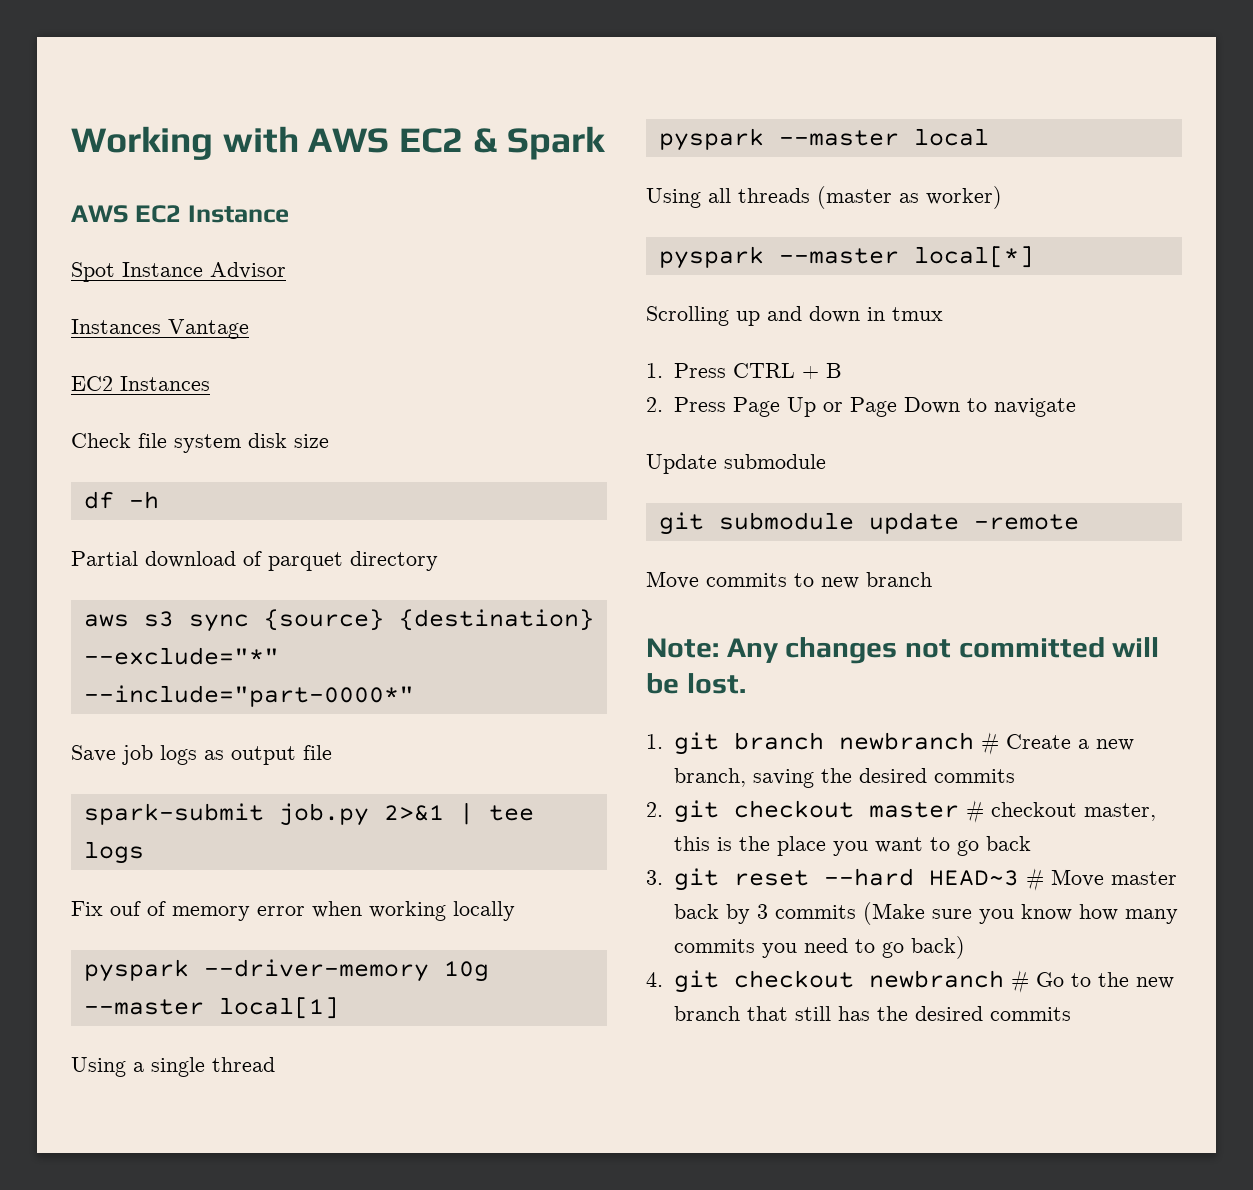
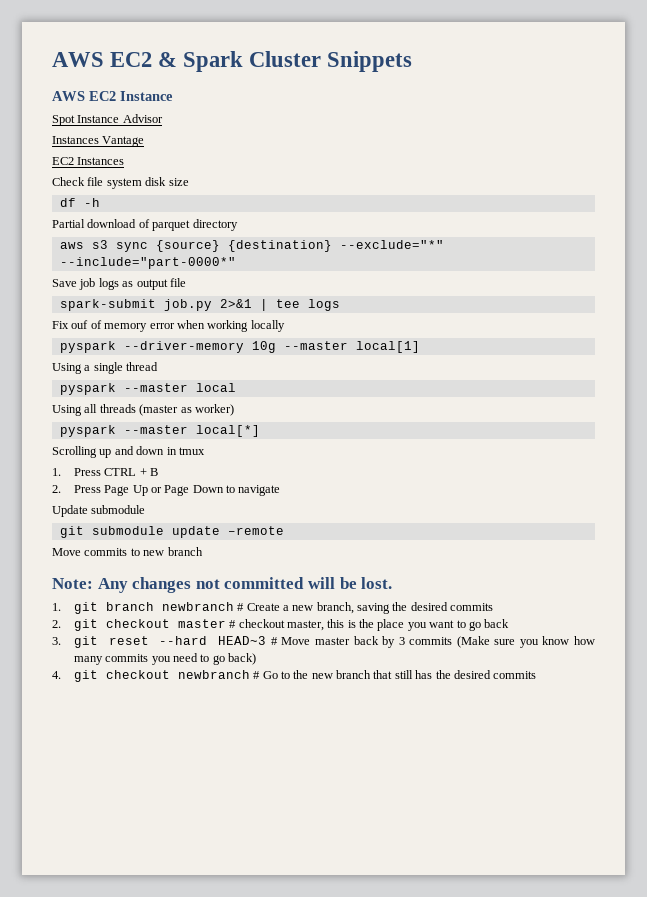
- Working with AWS EC2 & Spark
+ AWS EC2 & Spark Cluster Snippets

